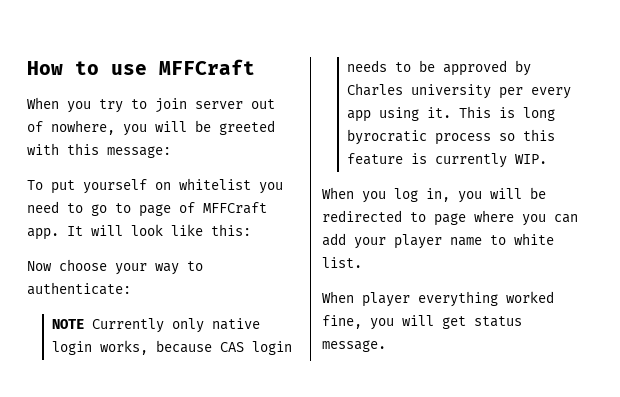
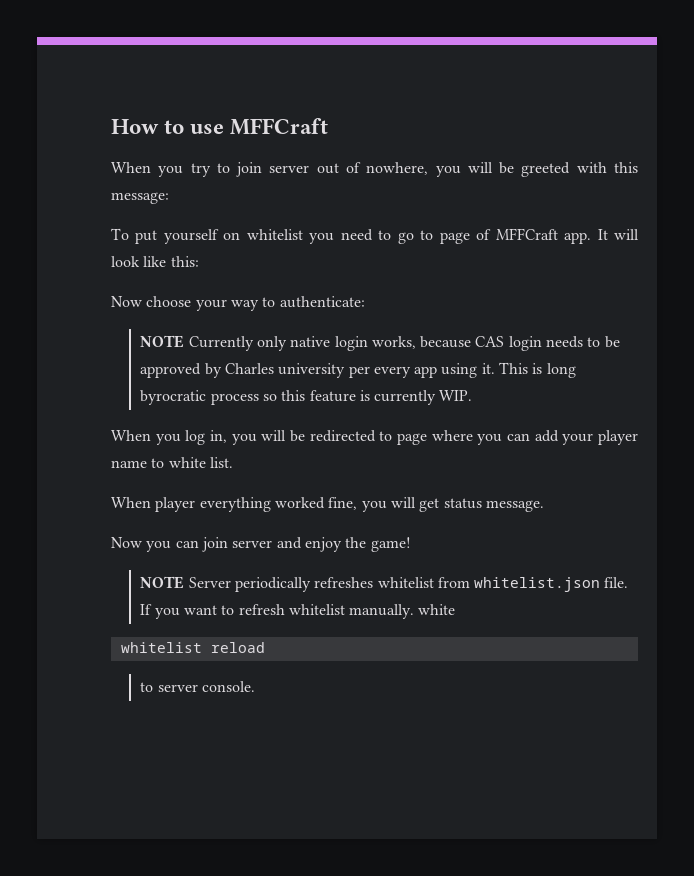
+ Now you can join server and enjoy the game!
+ NOTE Server periodically refreshes whitelist from whitelist.json file. If you want to refresh whitelist manually. white
+ whitelist reload
+ to server console.

